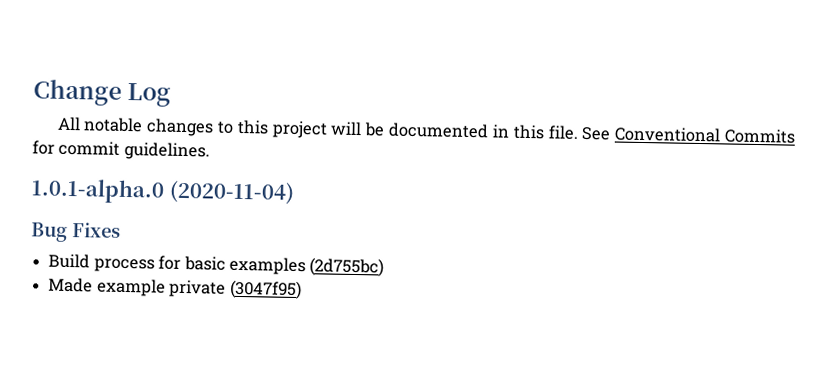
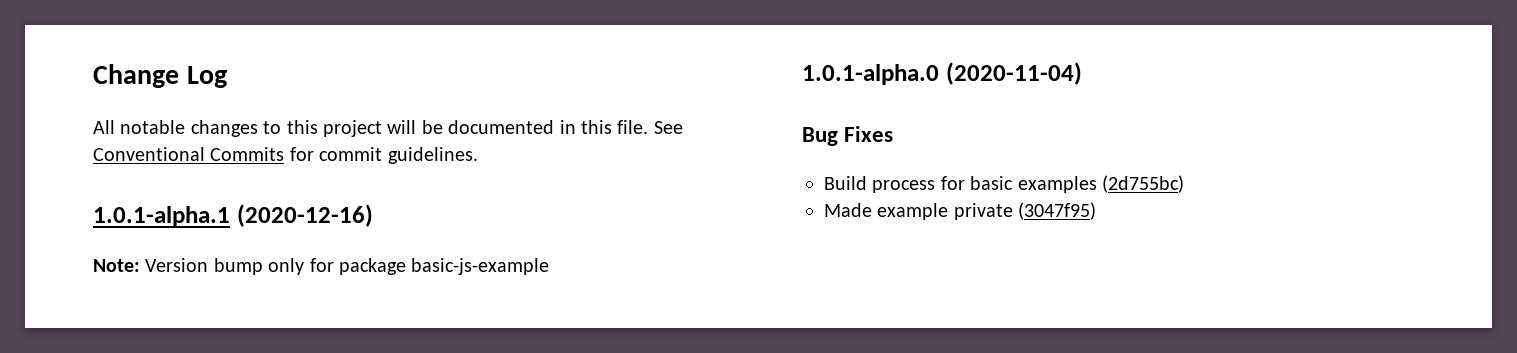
+ 1.0.1-alpha.1 (2020-12-16)
+ Note: Version bump only for package basic-js-example

